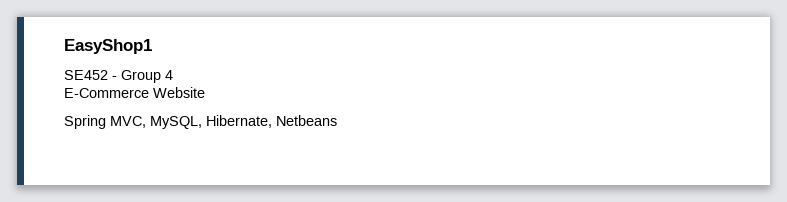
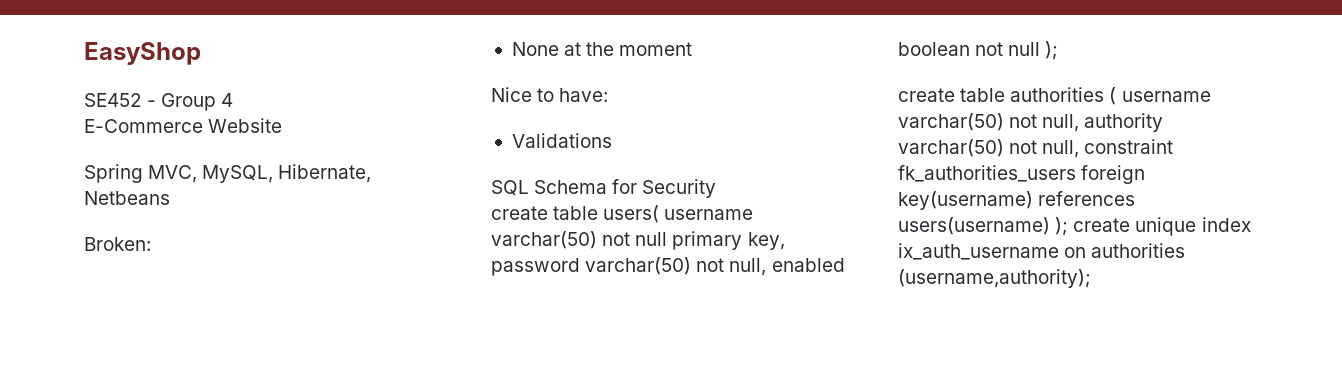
- EasyShop1
+ EasyShop
+ Broken:
+ None at the moment
+ Nice to have:
+ Validations
+ SQL Schema for Security
+ create table users( username varchar(50) not null primary key, password varchar(50) not null, enabled boolean not null );
+ create table authorities ( username varchar(50) not null, authority varchar(50) not null, constraint fk_authorities_users foreign key(username) references users(username) ); create unique index ix_auth_username on authorities (username,authority);

